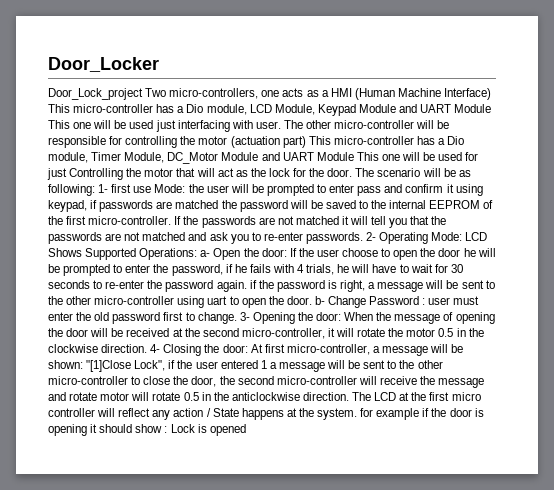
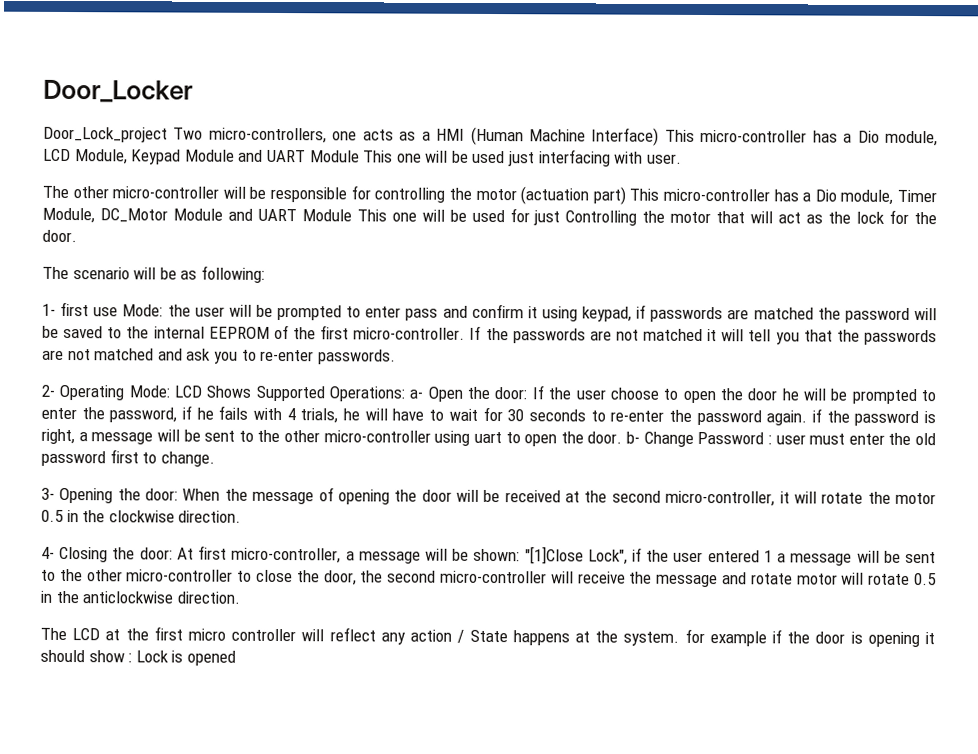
- Door_Lock_project Two micro-controllers, one acts as a HMI (Human Machine Interface) This micro-controller has a Dio module, LCD Module, Keypad Module and UART Module This one will be used just interfacing with user. The other micro-controller will be responsible for controlling the motor (actuation part) This micro-controller has a Dio module, Timer Module, DC_Motor Module and UART Module This one will be used for just Controlling the motor that will act as the lock for the door. The scenario will be as following: 1- first use Mode:
+ Door_Lock_project Two micro-controllers, one acts as a HMI (Human Machine Interface) This micro-controller has a Dio module, LCD Module, Keypad Module and UART Module This one will be used just interfacing with user.
+ The other micro-controller will be responsible for controlling the motor (actuation part) This micro-controller has a Dio module, Timer Module, DC_Motor Module and UART Module This one will be used for just Controlling the motor that will act as the lock for the door.
+ The scenario will be as following:
+ 1- first use Mode:
- If the passwords are not matched it will tell you that the passwords are not matched and ask you to re-enter passwords. 2- Operating Mode:
+ If the passwords are not matched it will tell you that the passwords are not matched and ask you to re-enter passwords.
+ 2- Operating Mode:
- user must enter the old password first to change. 3- Opening the door:
+ user must enter the old password first to change.
+ 3- Opening the door:
- When the message of opening the door will be received at the second micro-controller, it will rotate the motor 0.5 in the clockwise direction. 4- Closing the door:
+ When the message of opening the door will be received at the second micro-controller, it will rotate the motor 0.5 in the clockwise direction.
+ 4- Closing the door:
- "[1]Close Lock", if the user entered 1 a message will be sent to the other micro-controller to close the door, the second micro-controller will receive the message and rotate motor will rotate 0.5 in the anticlockwise direction. The LCD at the first micro controller will reflect any action / State happens at the system. for example if the door is opening it should show :
+ "[1]Close Lock", if the user entered 1 a message will be sent to the other micro-controller to close the door, the second micro-controller will receive the message and rotate motor will rotate 0.5 in the anticlockwise direction.
+ The LCD at the first micro controller will reflect any action / State happens at the system. for example if the door is opening it should show :

